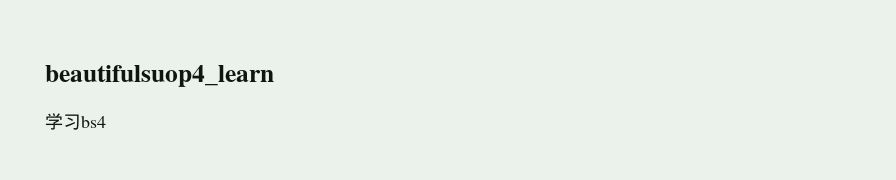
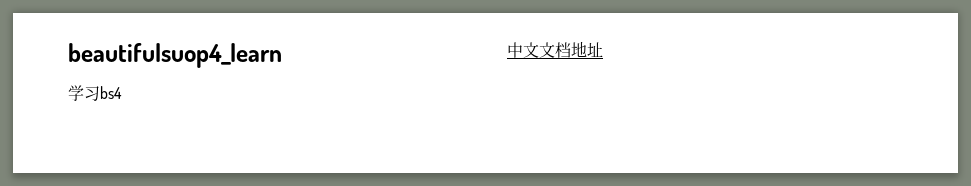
+ 中文文档地址

